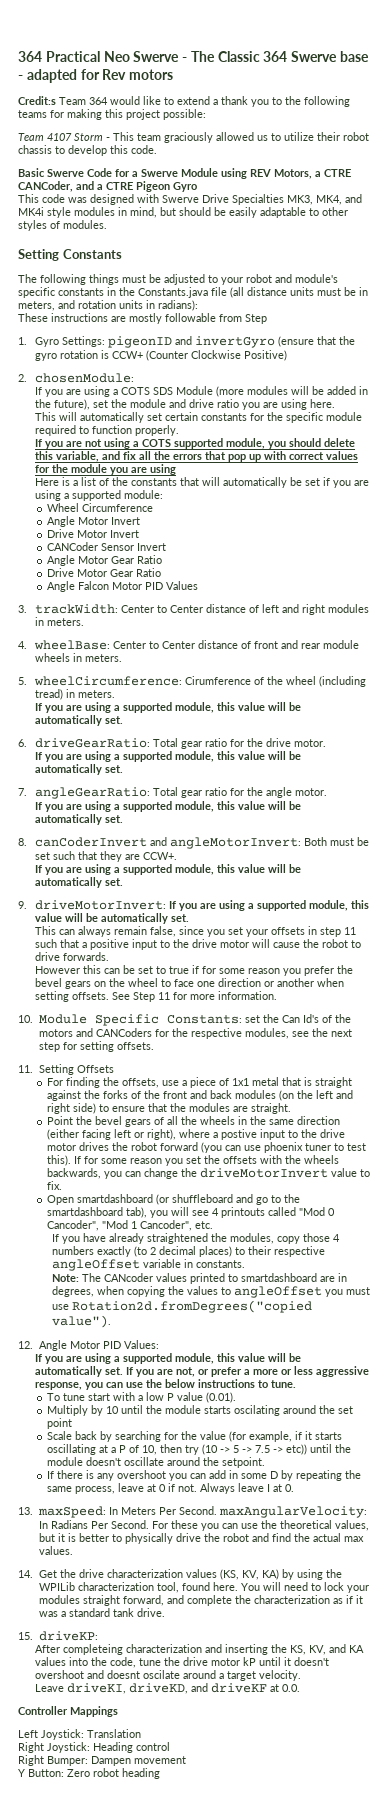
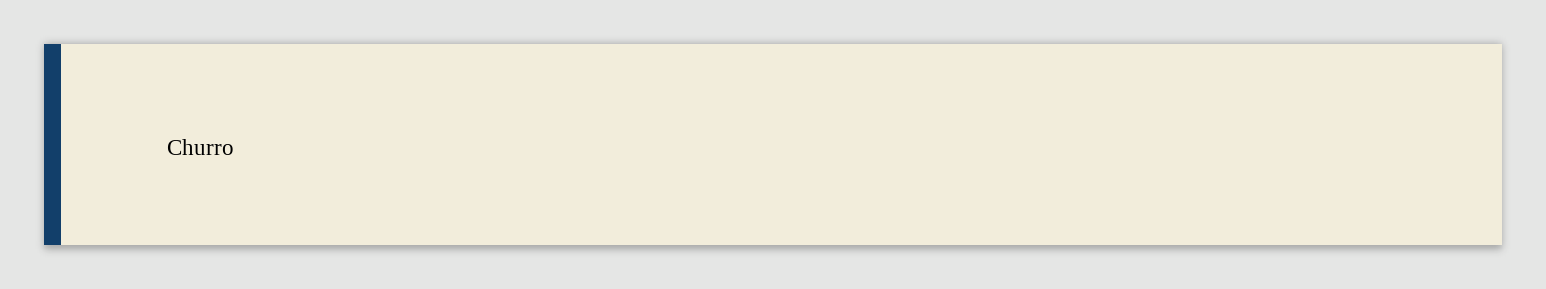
- 364 Practical Neo Swerve - The Classic 364 Swerve base - adapted for Rev motors
- Credit:s Team 364 would like to extend a thank you to the following teams for making this project possible:
- Team 4107 Storm - This team graciously allowed us to utilize their robot chassis to develop this code.
- Basic Swerve Code for a Swerve Module using REV Motors, a CTRE CANCoder, and a CTRE Pigeon Gyro
- This code was designed with Swerve Drive Specialties MK3, MK4, and MK4i style modules in mind, but should be easily adaptable to other styles of modules.
- Setting Constants
- The following things must be adjusted to your robot and module's specific constants in the Constants.java file (all distance units must be in meters, and rotation units in radians):
- These instructions are mostly followable from Step
- 1. Gyro Settings: pigeonID and invertGyro (ensure that the gyro rotation is CCW+ (Counter Clockwise Positive)
- 2. chosenModule:
- If you are using a COTS SDS Module (more modules will be added in the future), set the module and drive ratio you are using here.
- This will automatically set certain constants for the specific module required to function properly.
- If you are not using a COTS supported module, you should delete this variable, and fix all the errors that pop up with correct values for the module you are using
- Here is a list of the constants that will automatically be set if you are using a supported module:
- Wheel Circumference
- Angle Motor Invert
- Drive Motor Invert
- CANCoder Sensor Invert
- Angle Motor Gear Ratio
- Drive Motor Gear Ratio
- Angle Falcon Motor PID Values
- 3. trackWidth: Center to Center distance of left and right modules in meters.
- 4. wheelBase: Center to Center distance of front and rear module wheels in meters.
- 5. wheelCircumference: Cirumference of the wheel (including tread) in meters.
- If you are using a supported module, this value will be automatically set.
- 6. driveGearRatio: Total gear ratio for the drive motor.
- If you are using a supported module, this value will be automatically set.
- 7. angleGearRatio: Total gear ratio for the angle motor.
- If you are using a supported module, this value will be automatically set.
- 8. canCoderInvert and angleMotorInvert: Both must be set such that they are CCW+.
- If you are using a supported module, this value will be automatically set.
- 9. driveMotorInvert: If you are using a supported module, this value will be automatically set.
- This can always remain false, since you set your offsets in step 11 such that a positive input to the drive motor will cause the robot to drive forwards.
- However this can be set to true if for some reason you prefer the bevel gears on the wheel to face one direction or another when setting offsets. See Step 11 for more information.
- 10. Module Specific Constants: set the Can Id's of the motors and CANCoders for the respective modules, see the next step for setting offsets.
- 11. Setting Offsets
- For finding the offsets, use a piece of 1x1 metal that is straight against the forks of the front and back modules (on the left and right side) to ensure that the modules are straight.
- Point the bevel gears of all the wheels in the same direction (either facing left or right), where a postive input to the drive motor drives the robot forward (you can use phoenix tuner to test this). If for some reason you set the offsets with the wheels backwards, you can change the driveMotorInvert value to fix.
- Open smartdashboard (or shuffleboard and go to the smartdashboard tab), you will see 4 printouts called "Mod 0 Cancoder", "Mod 1 Cancoder", etc.
- If you have already straightened the modules, copy those 4 numbers exactly (to 2 decimal places) to their respective angleOffset variable in constants.
- Note: The CANcoder values printed to smartdashboard are in degrees, when copying the values to angleOffset you must use Rotation2d.fromDegrees("copied value").
- 12. Angle Motor PID Values:
- If you are using a supported module, this value will be automatically set. If you are not, or prefer a more or less aggressive response, you can use the below instructions to tune.
- To tune start with a low P value (0.01).
- Multiply by 10 until the module starts oscilating around the set point
- Scale back by searching for the value (for example, if it starts oscillating at a P of 10, then try (10 -> 5 -> 7.5 -> etc)) until the module doesn't oscillate around the setpoint.
- If there is any overshoot you can add in some D by repeating the same process, leave at 0 if not. Always leave I at 0.
- 13. maxSpeed: In Meters Per Second. maxAngularVelocity: In Radians Per Second. For these you can use the theoretical values, but it is better to physically drive the robot and find the actual max values.
- 14. Get the drive characterization values (KS, KV, KA) by using the WPILib characterization tool, found here. You will need to lock your modules straight forward, and complete the characterization as if it was a standard tank drive.
- 15. driveKP:
- After completeing characterization and inserting the KS, KV, and KA values into the code, tune the drive motor kP until it doesn't overshoot and doesnt oscilate around a target velocity.
- Leave driveKI, driveKD, and driveKF at 0.0.
- Controller Mappings
- Left Joystick: Translation
- Right Joystick: Heading control
- Right Bumper: Dampen movement
- Y Button: Zero robot heading
+ Churro

